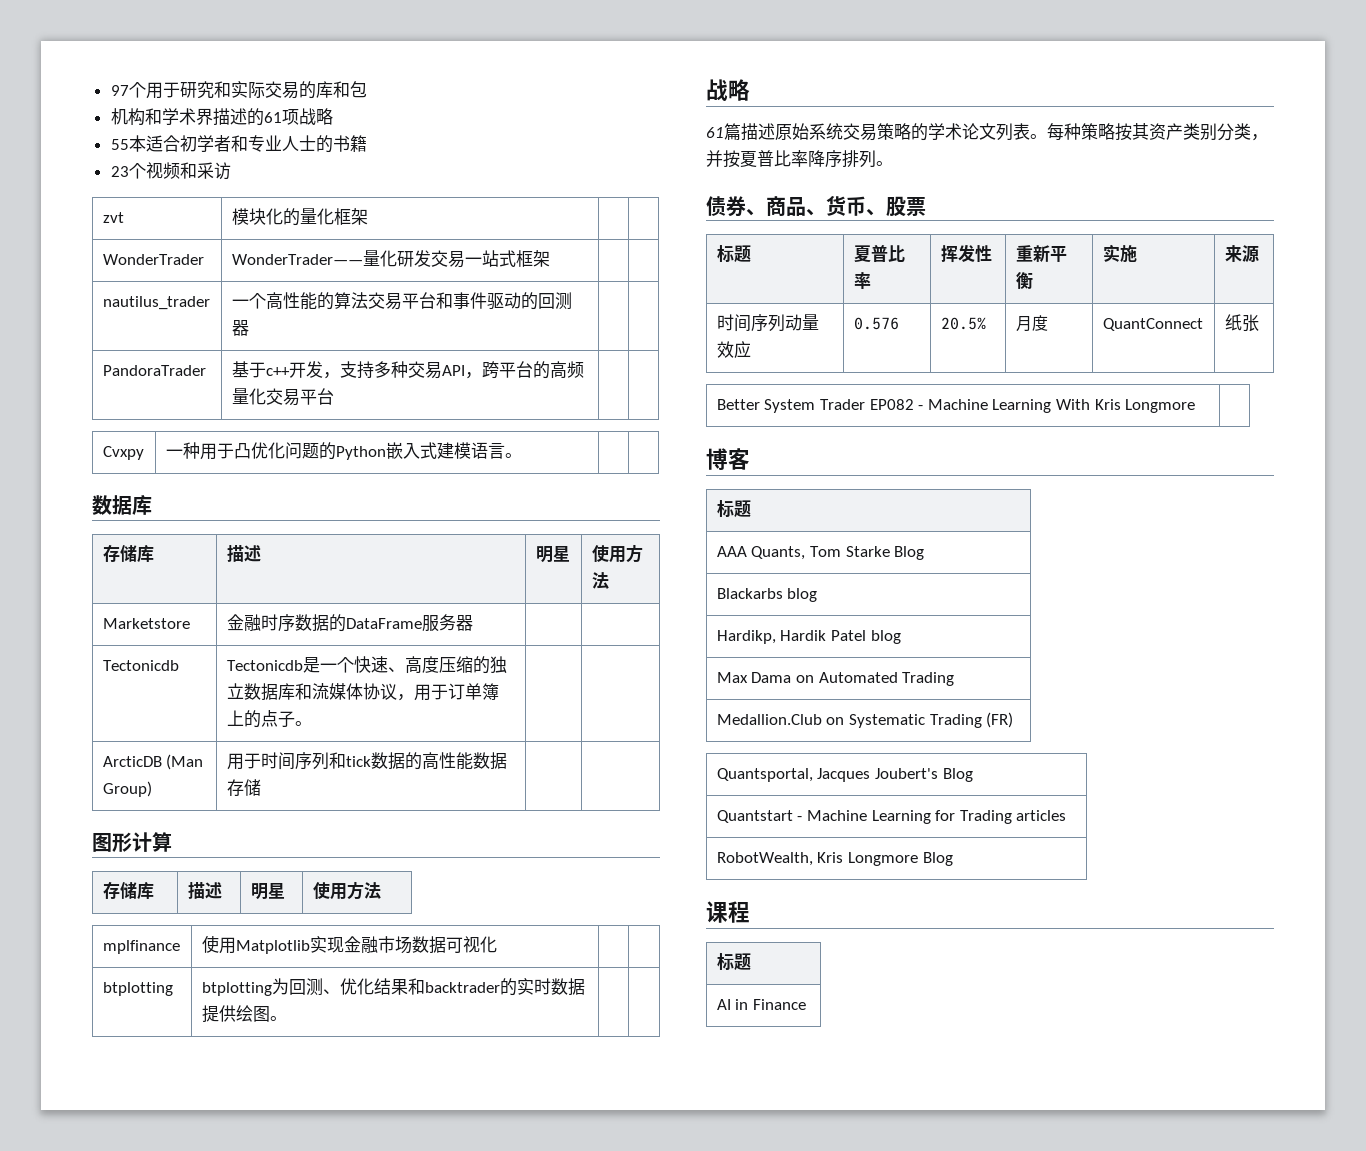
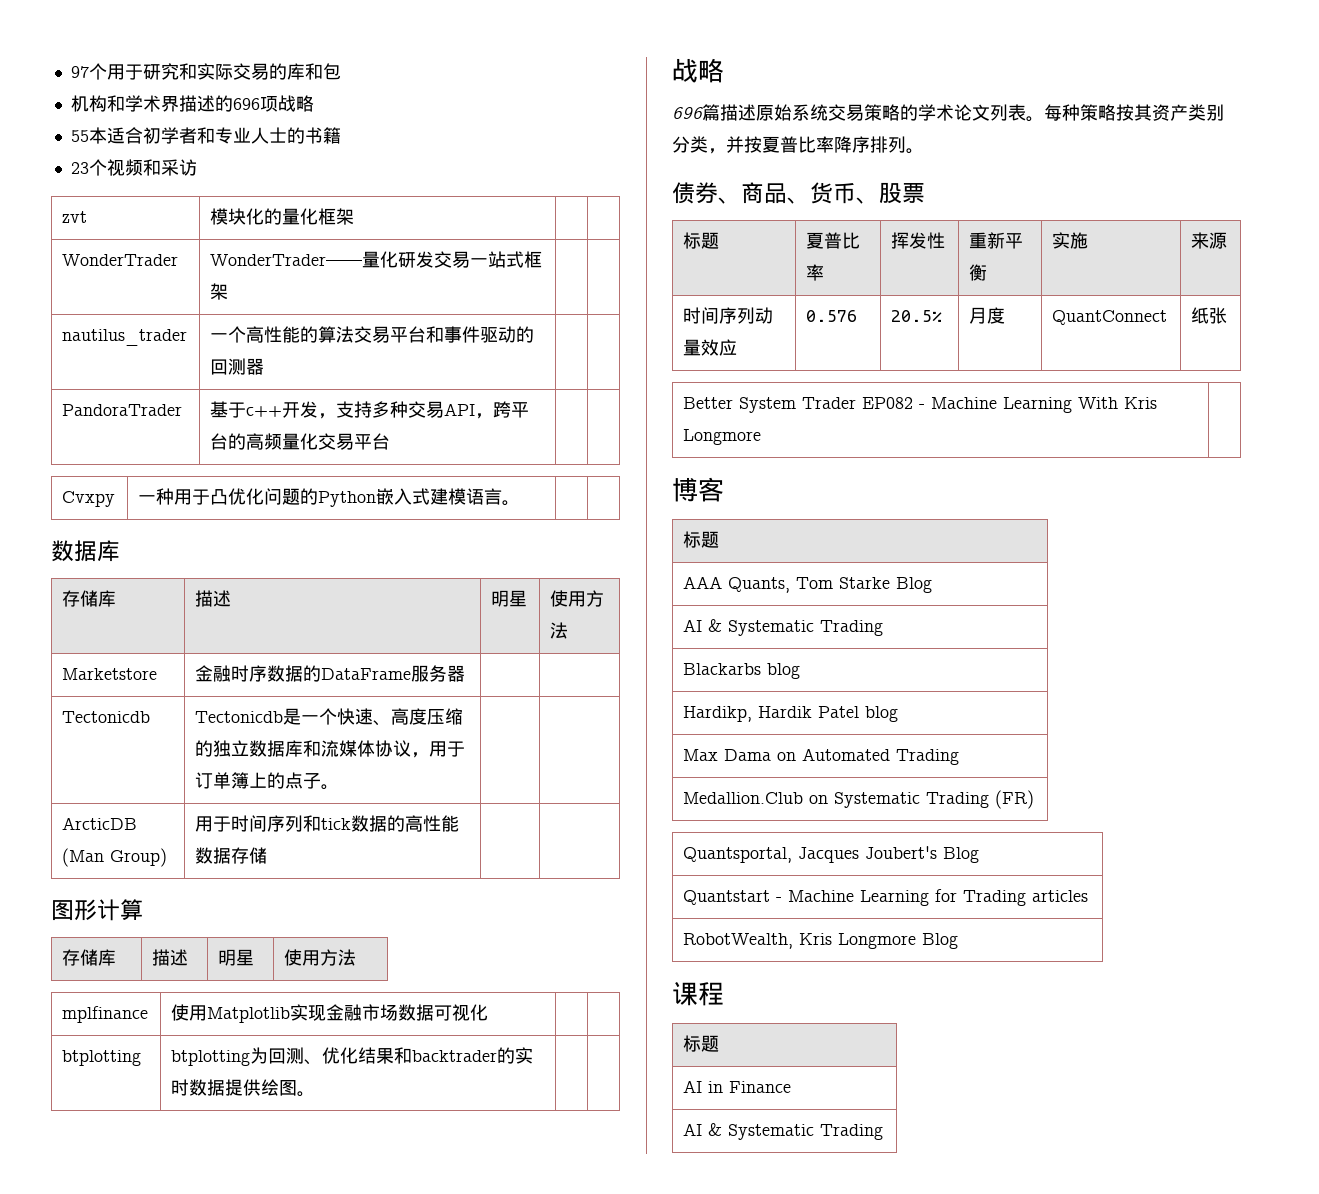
- 机构和学术界描述的61项战略
+ 机构和学术界描述的696项战略
- 61篇描述原始系统交易策略的学术论文列表。
+ 696篇描述原始系统交易策略的学术论文列表。
  AAA Quants, Tom Starke Blog
+ AI & Systematic Trading
  AI in Finance
+ AI & Systematic Trading

